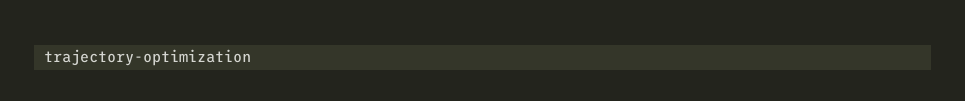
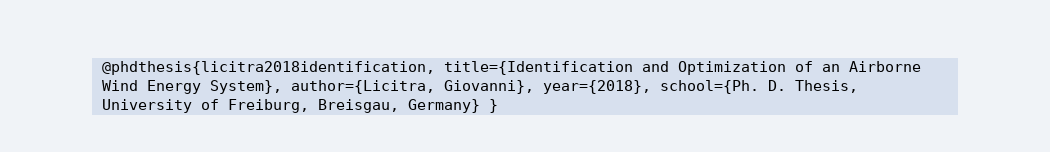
- trajectory-optimization
+ @phdthesis{licitra2018identification, title={Identification and Optimization of an Airborne Wind Energy System}, author={Licitra, Giovanni}, year={2018}, school={Ph. D. Thesis, University of Freiburg, Breisgau, Germany} }

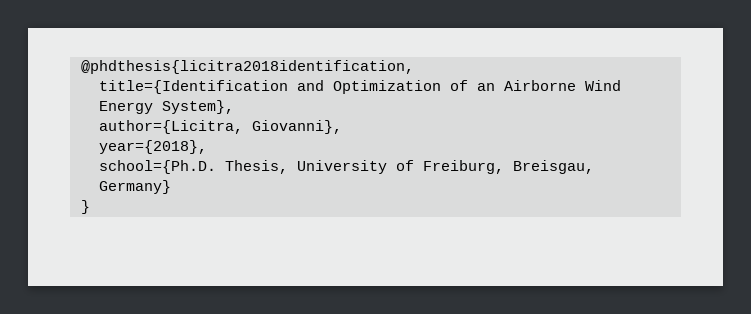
- @phdthesis{licitra2018identification, title={Identification and Optimization of an Airborne Wind Energy System}, author={Licitra, Giovanni}, year={2018}, school={Ph. D. Thesis, University of Freiburg, Breisgau, Germany} }
+ @phdthesis{licitra2018identification,
+ title={Identification and Optimization of an Airborne Wind Energy System},
+ author={Licitra, Giovanni},
+ year={2018},
+ school={Ph.D. Thesis, University of Freiburg, Breisgau, Germany}
+ }

